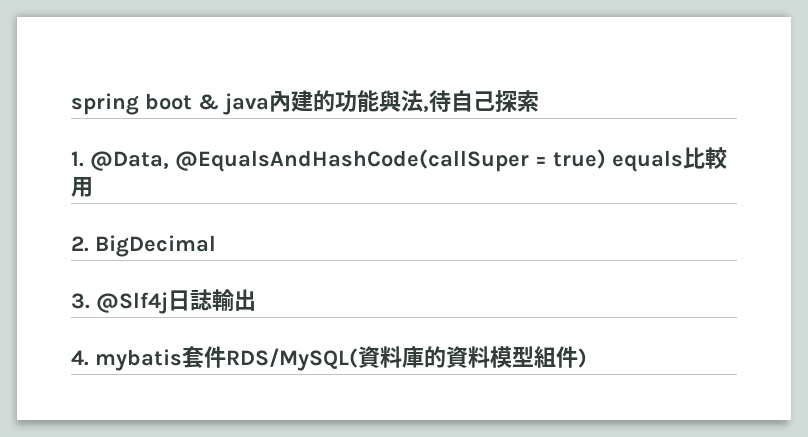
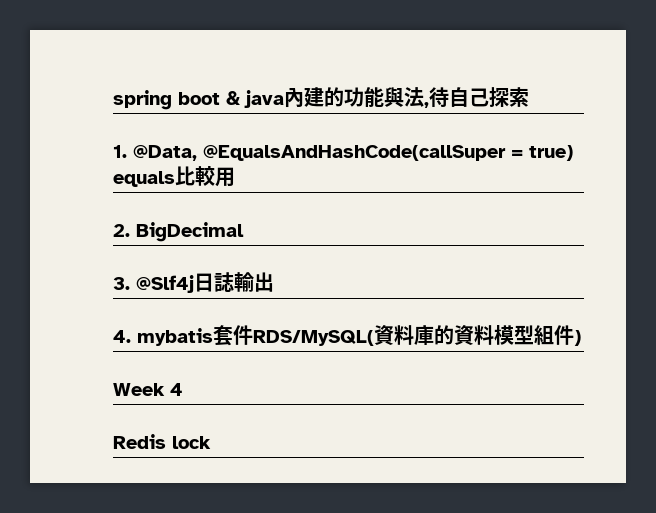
+ Week 4
+ Redis lock

